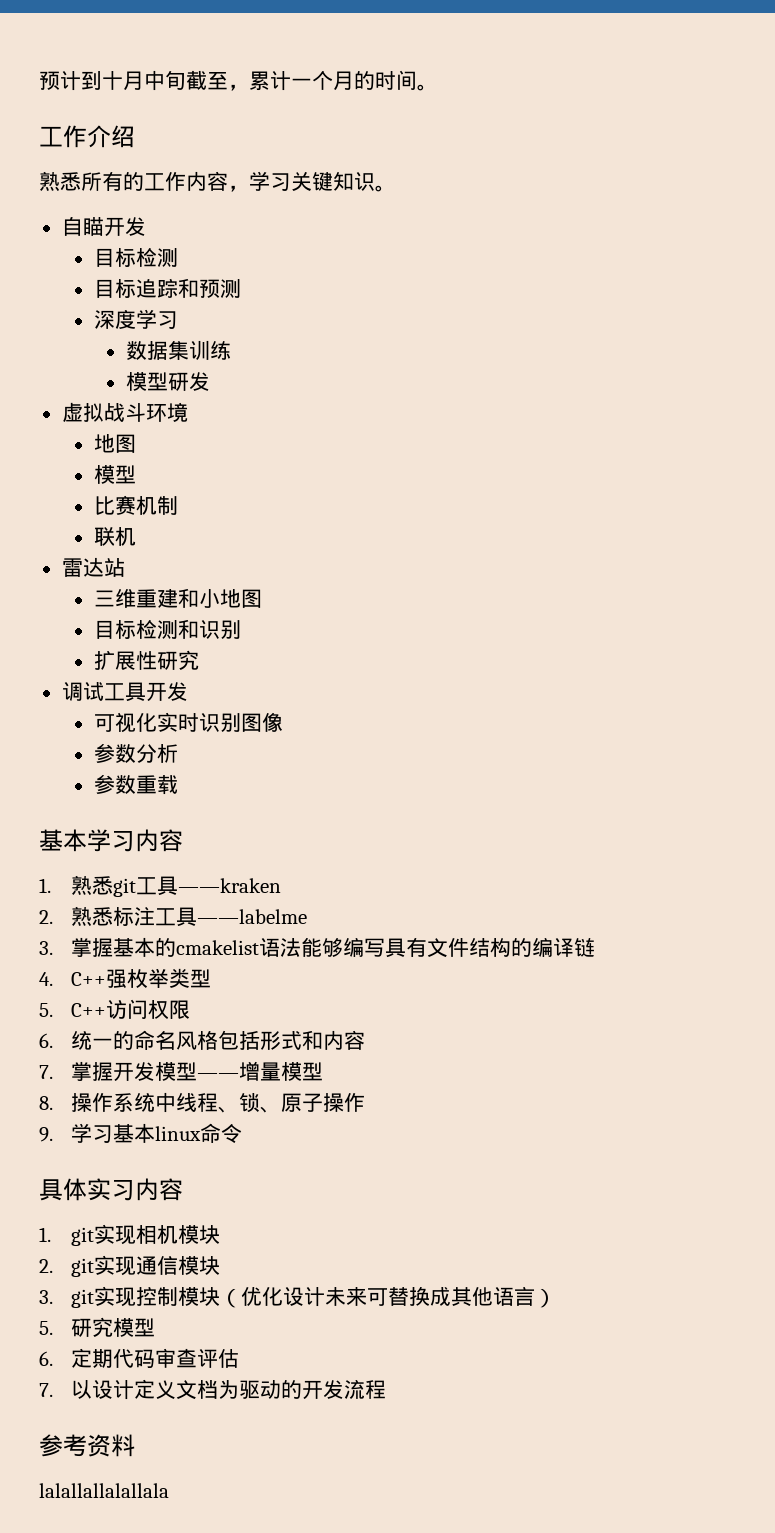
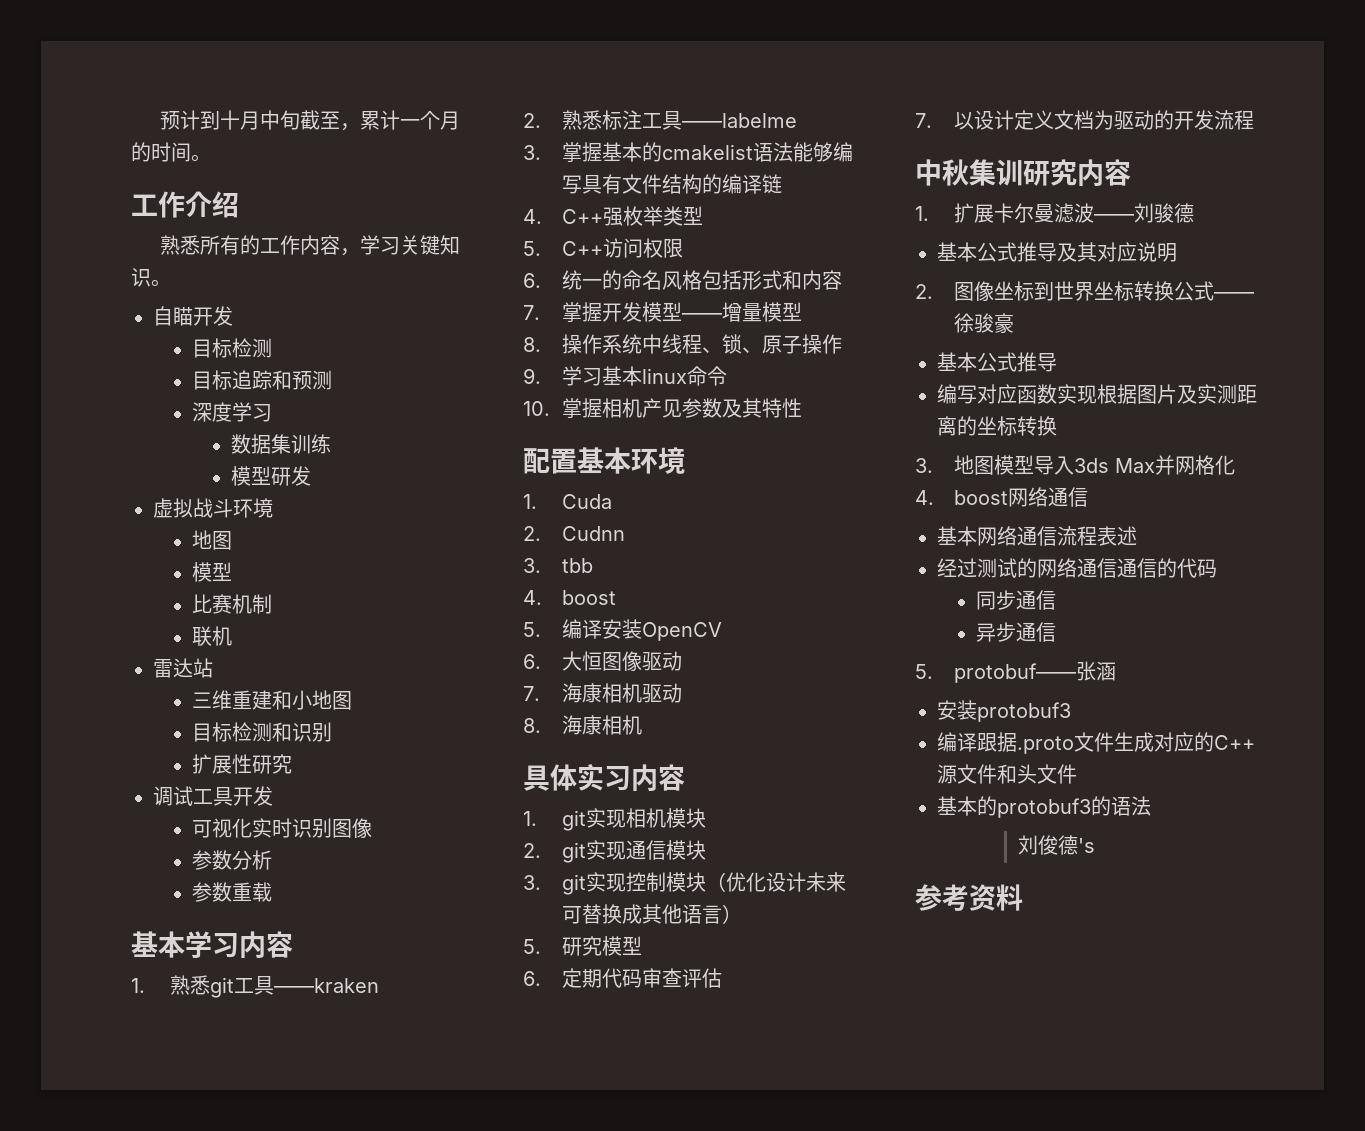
+ 10.掌握相机产见参数及其特性
+ 配置基本环境
+ 1. Cuda
+ 2. Cudnn
+ 3. tbb
+ 4. boost
+ 5.编译安装OpenCV
+ 6.大恒图像驱动
+ 7.海康相机驱动
+ 8.海康相机
+ 中秋集训研究内容
+ 1.扩展卡尔曼滤波——刘骏德
+ 基本公式推导及其对应说明
+ 2.图像坐标到世界坐标转换公式——徐骏豪
+ 基本公式推导
+ 编写对应函数实现根据图片及实测距离的坐标转换
+ 3.地图模型导入3ds Max并网格化
+ 4. boost网络通信
+ 基本网络通信流程表述
+ 经过测试的网络通信通信的代码
+ 同步通信
+ 异步通信
+ 5. protobuf——张涵
+ 安装protobuf3
+ 编译跟据.proto文件生成对应的C++源文件和头文件
+ 基本的protobuf3的语法
+ 刘俊德's
- lalallallalallala

